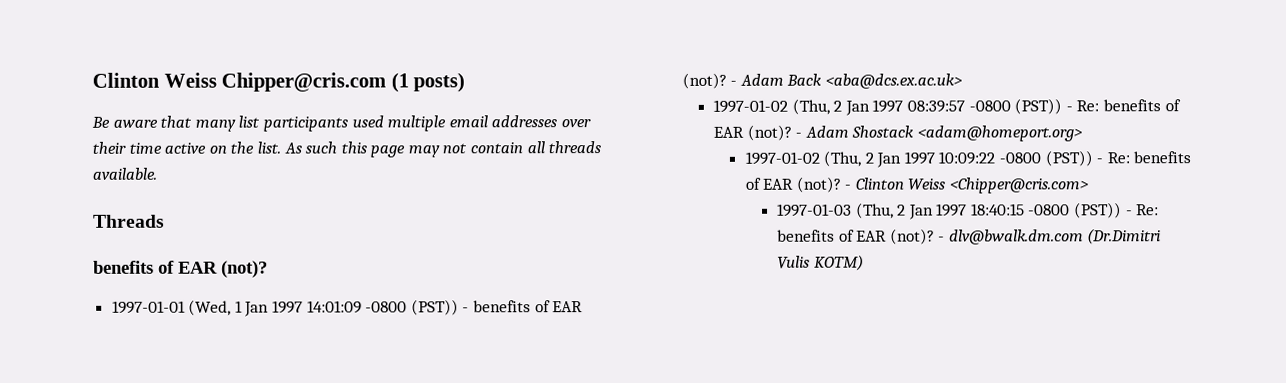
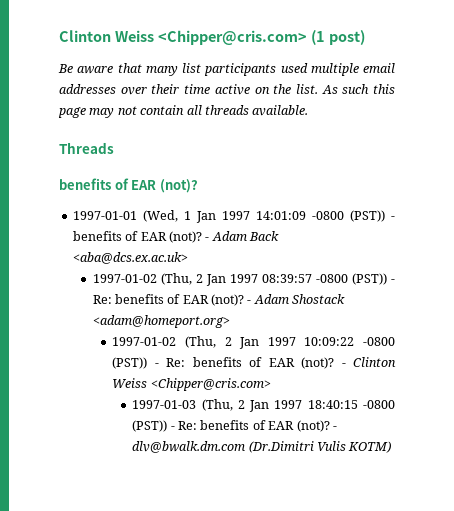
- Clinton Weiss Chipper@cris.com (1 posts)
+ Clinton Weiss <Chipper@cris.com> (1 post)

